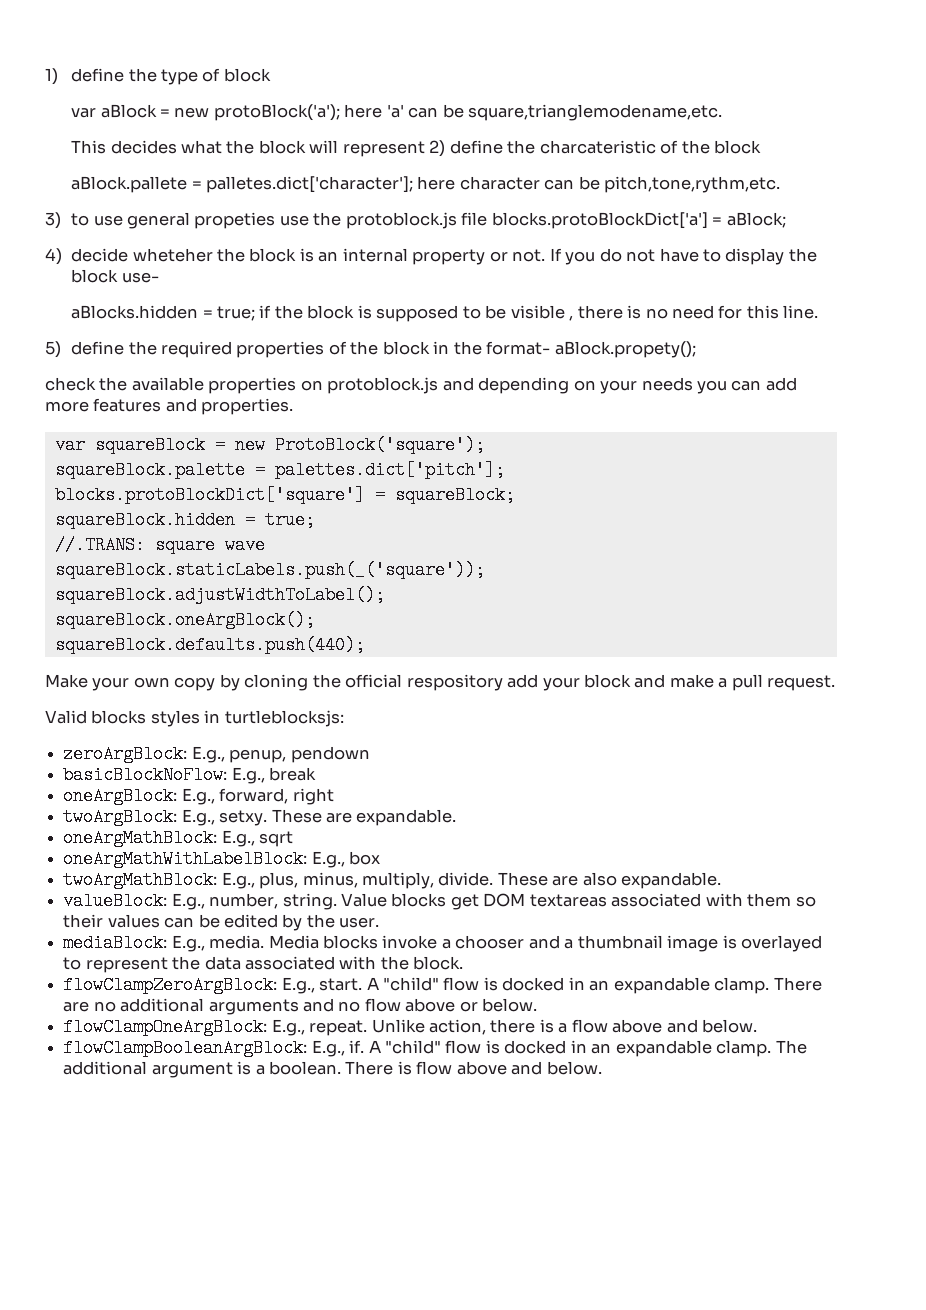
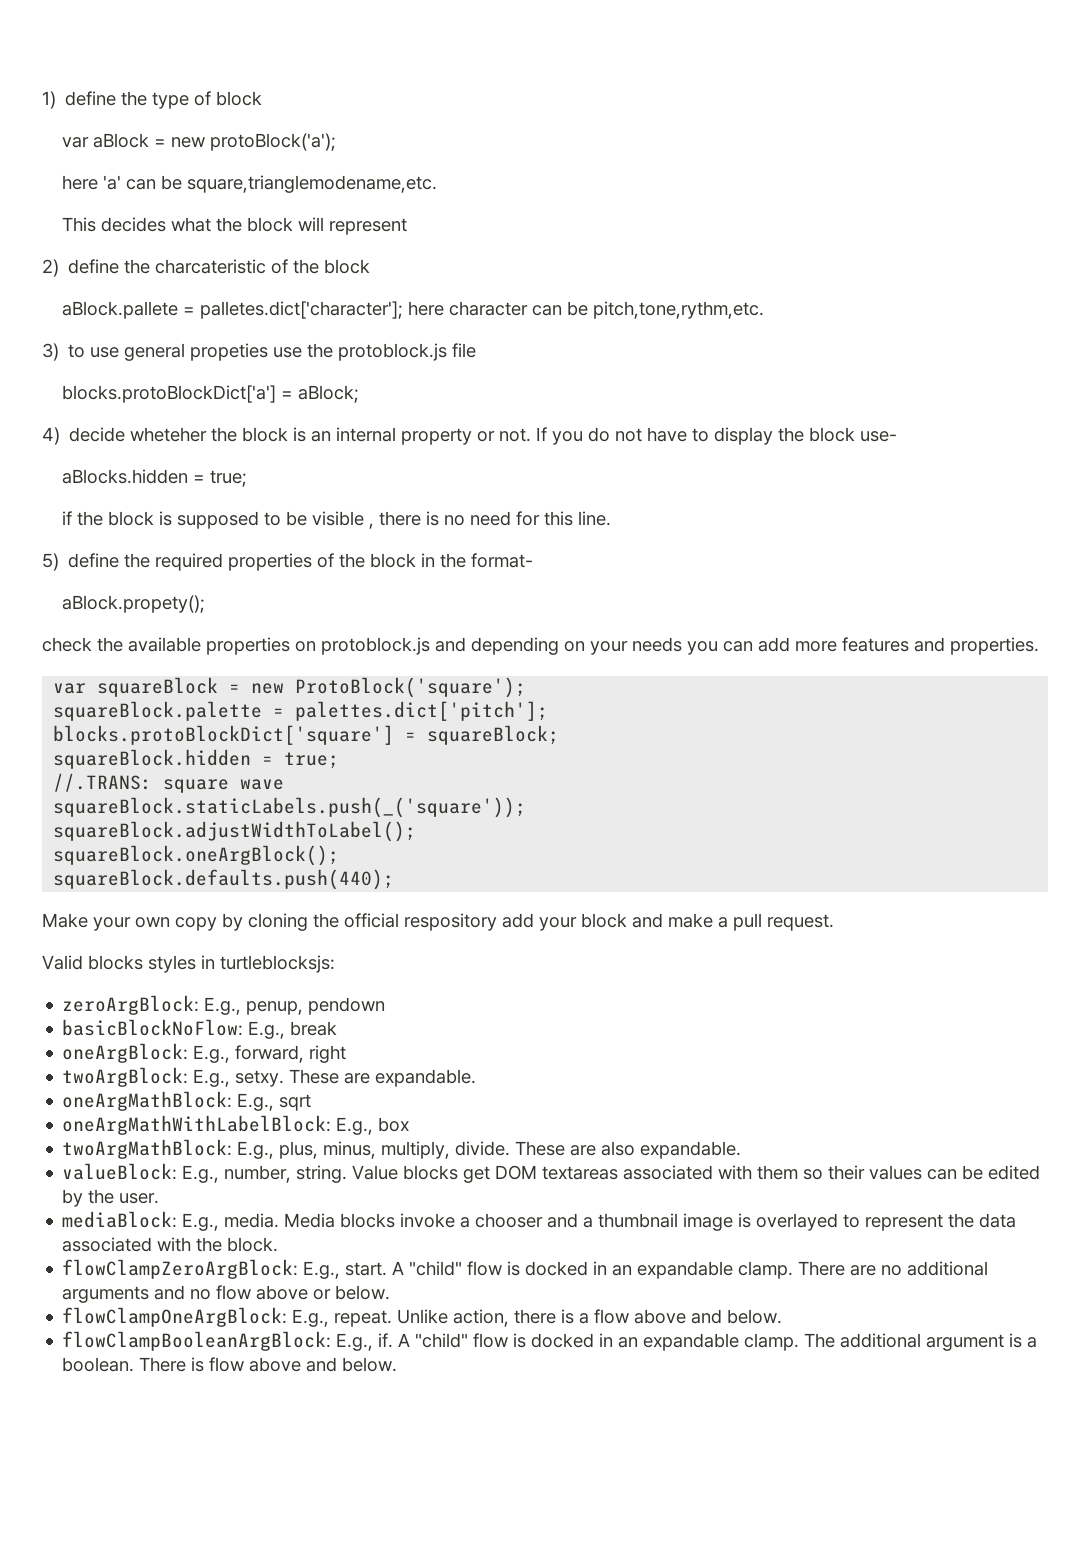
- var aBlock = new protoBlock('a'); here 'a' can be square,trianglemodename,etc.
+ var aBlock = new protoBlock('a');
+ here 'a' can be square,trianglemodename,etc.
- This decides what the block will represent 2) define the charcateristic of the block
+ This decides what the block will represent
+ 2) define the charcateristic of the block
- 3) to use general propeties use the protoblock.js file blocks.protoBlockDict['a'] = aBlock;
+ 3) to use general propeties use the protoblock.js file
+ blocks.protoBlockDict['a'] = aBlock;
- aBlocks.hidden = true; if the block is supposed to be visible , there is no need for this line.
+ aBlocks.hidden = true;
+ if the block is supposed to be visible , there is no need for this line.
- 5) define the required properties of the block in the format- aBlock.propety();
+ 5) define the required properties of the block in the format-
+ aBlock.propety();

